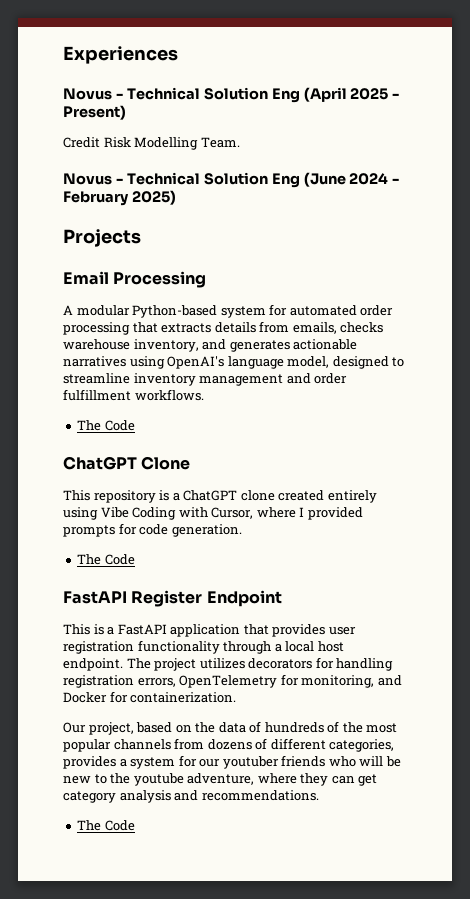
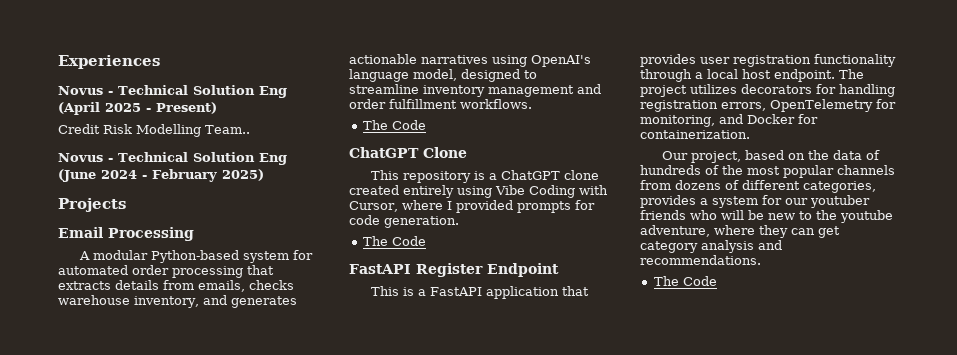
- Credit Risk Modelling Team.
+ Credit Risk Modelling Team..

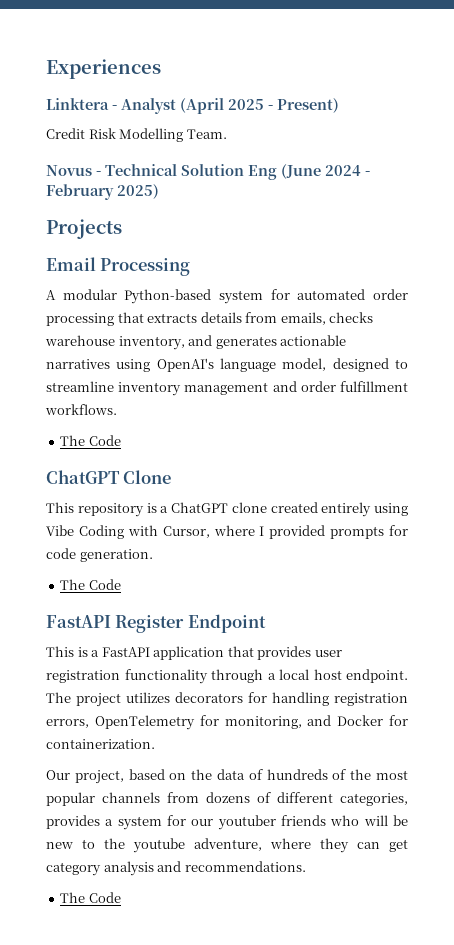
- Novus - Technical Solution Eng (April 2025 - Present)
+ Linktera - Analyst (April 2025 - Present)
- Credit Risk Modelling Team..
+ Credit Risk Modelling Team.

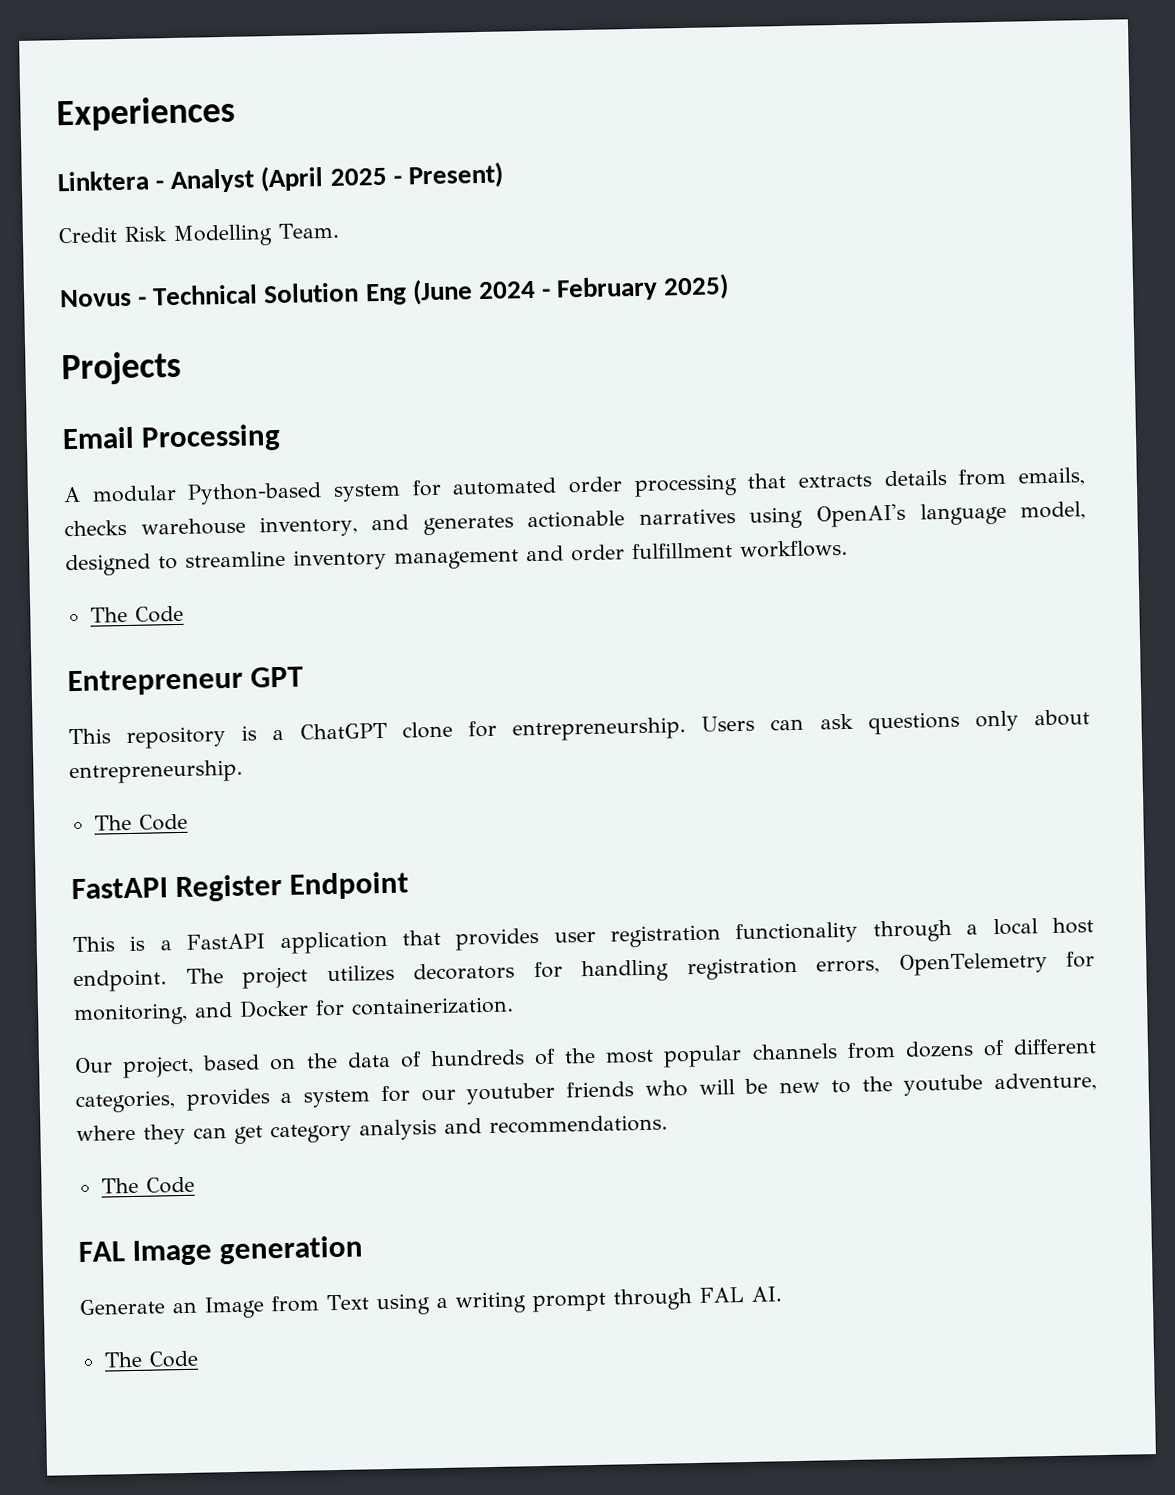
- ChatGPT Clone
+ Entrepreneur GPT
- This repository is a ChatGPT clone created entirely using Vibe Coding with Cursor, where I provided prompts for code generation.
+ This repository is a ChatGPT clone for entrepreneurship. Users can ask questions only about entrepreneurship.
+ FAL Image generation
+ Generate an Image from Text using a writing prompt through FAL AI.
+ The Code

